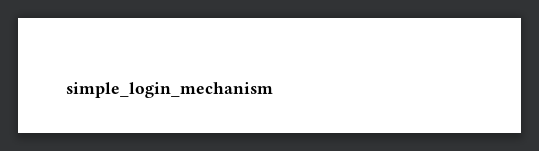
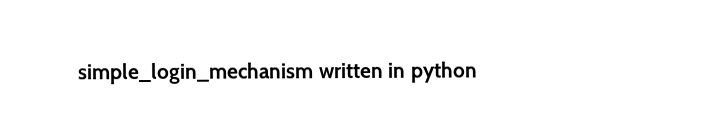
- simple_login_mechanism
+ simple_login_mechanism written in python

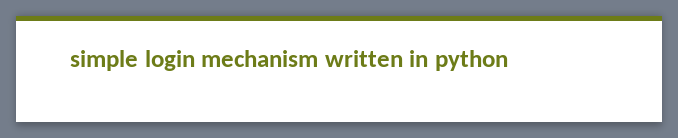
- simple_login_mechanism written in python
+ simple login mechanism written in python

